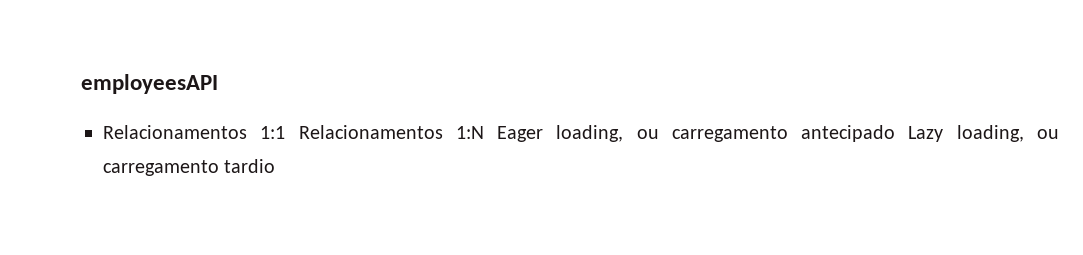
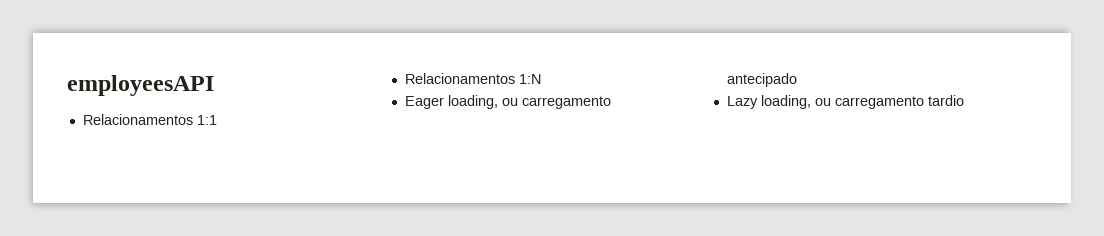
- Relacionamentos 1:1 Relacionamentos 1:N Eager loading, ou carregamento antecipado Lazy loading, ou carregamento tardio
+ Relacionamentos 1:1
+ Relacionamentos 1:N
+ Eager loading, ou carregamento antecipado
+ Lazy loading, ou carregamento tardio

